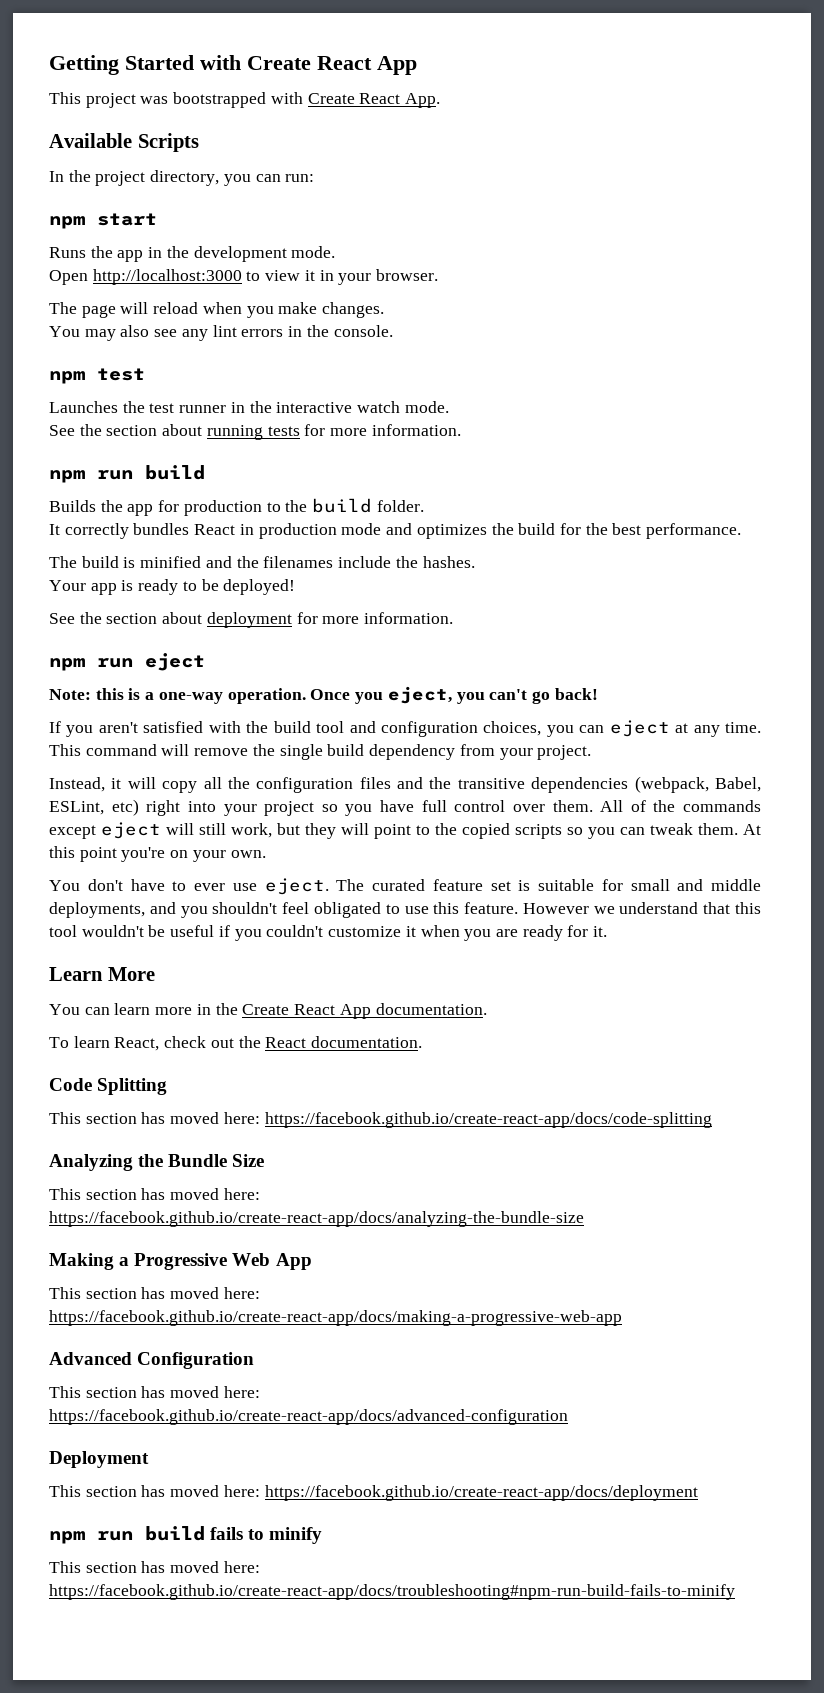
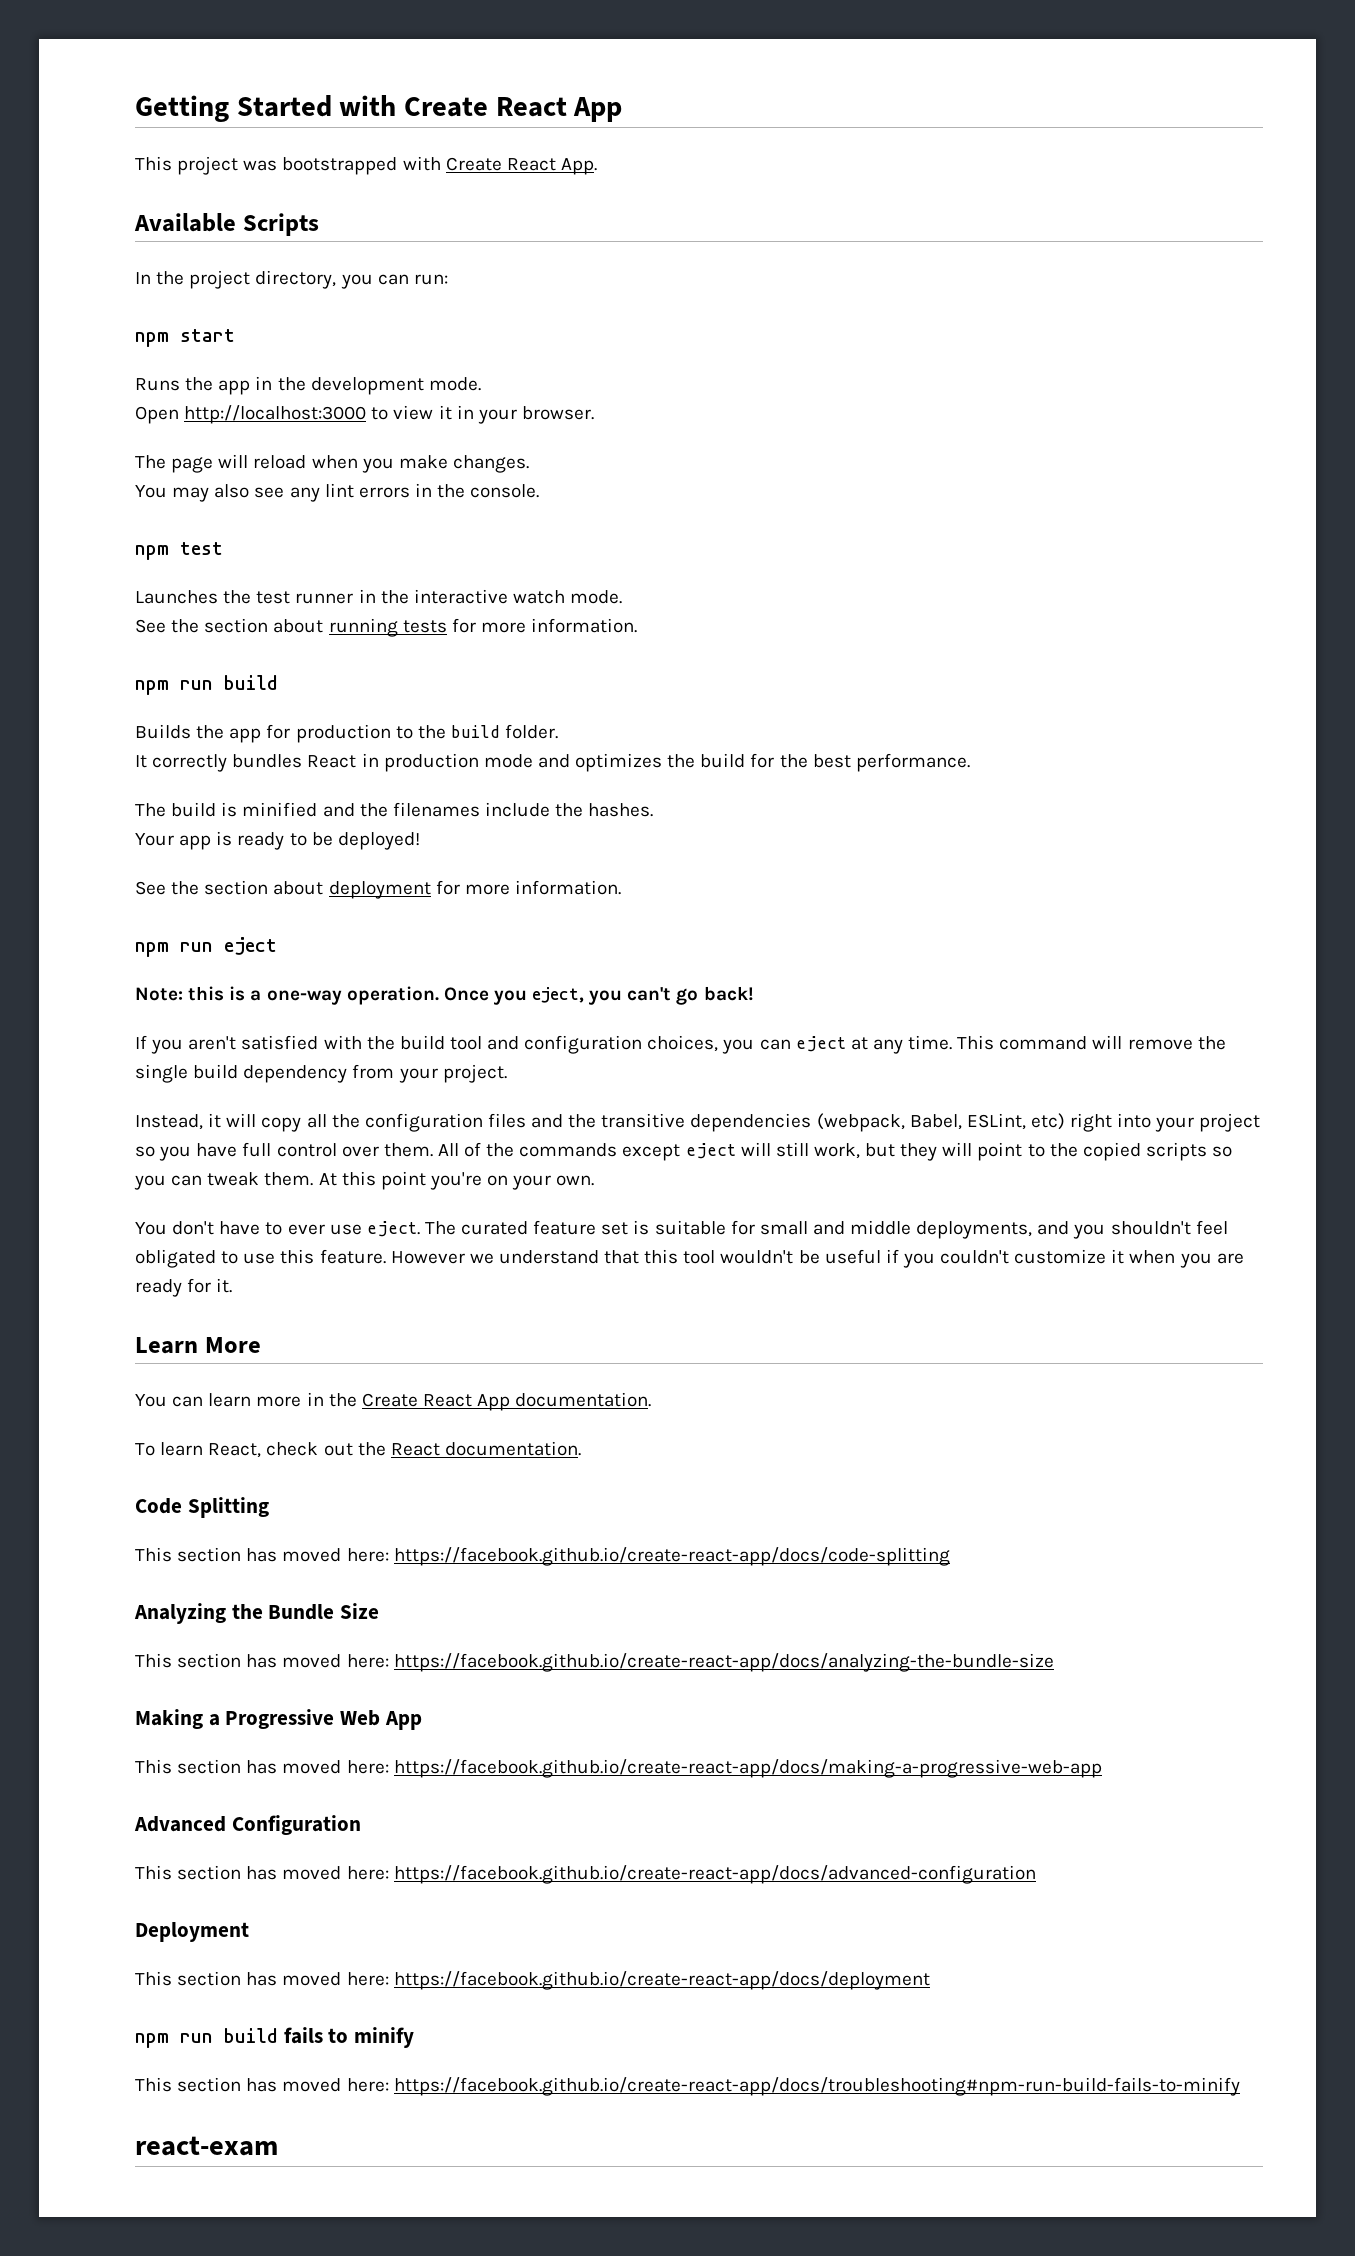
+ react-exam

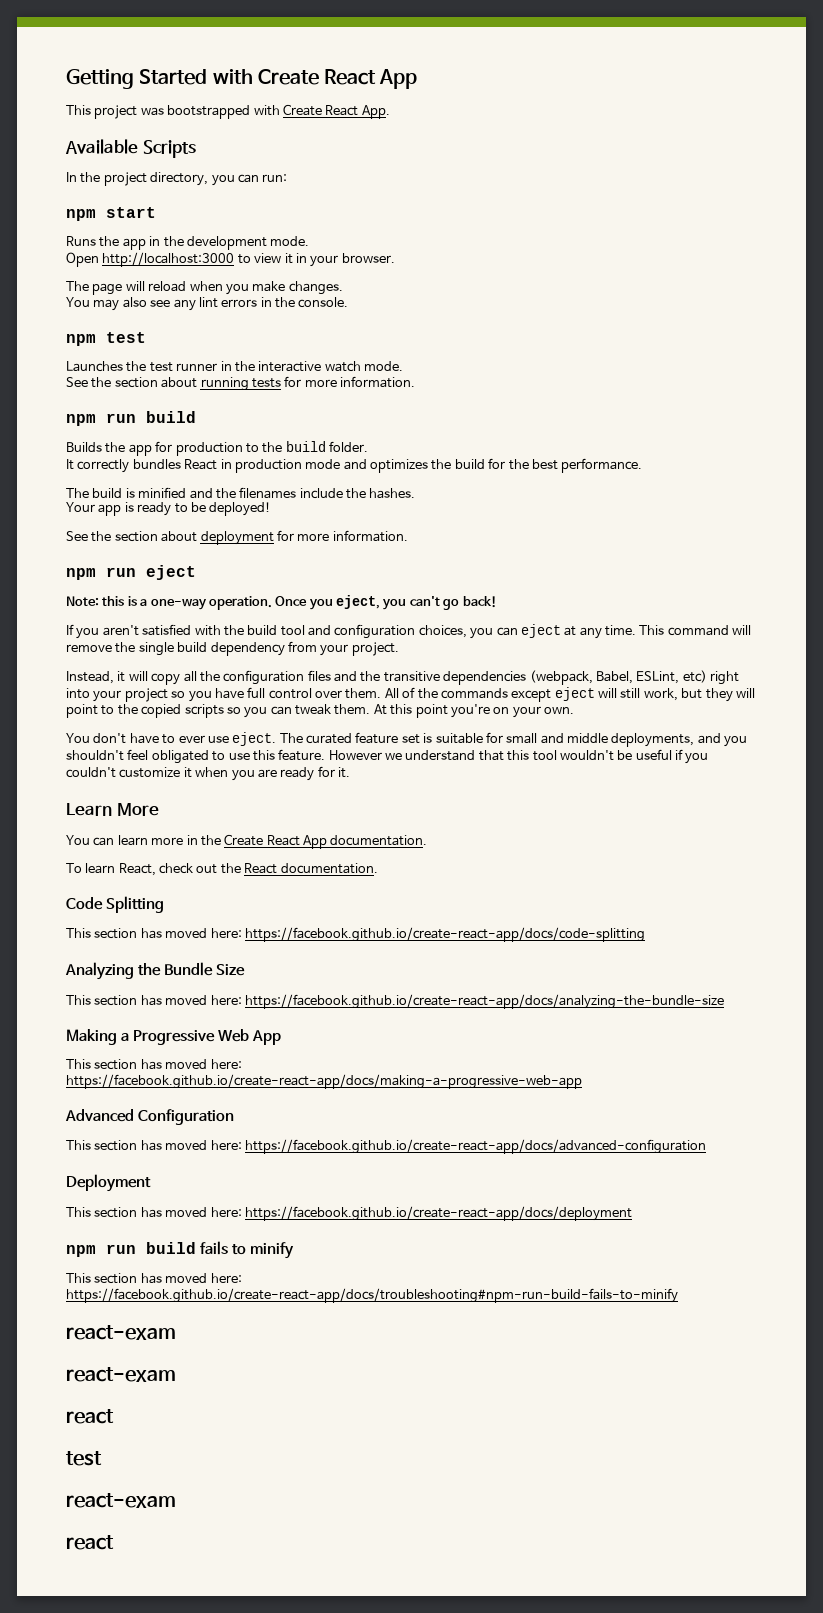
  This section has moved here: https://facebook.github.io/create-react-app/docs/troubleshooting#npm-run-build-fails-to-minify
  react-exam
+ react-exam
+ react
+ test
+ react-exam
+ react

